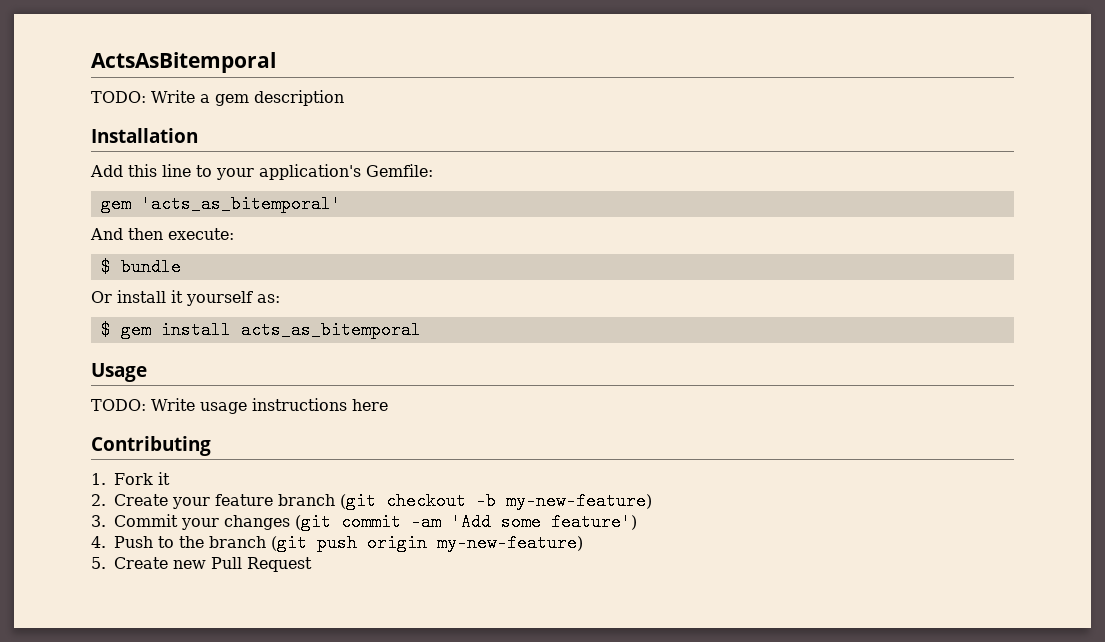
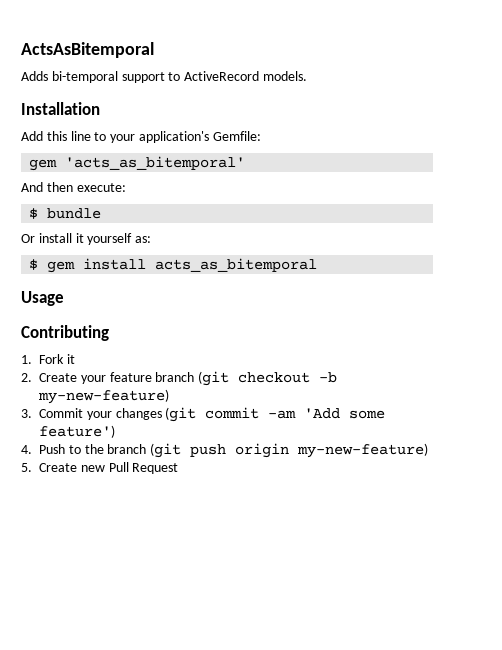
- TODO: Write a gem description
+ Adds bi-temporal support to ActiveRecord models.
- TODO: Write usage instructions here

